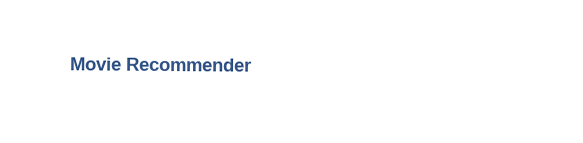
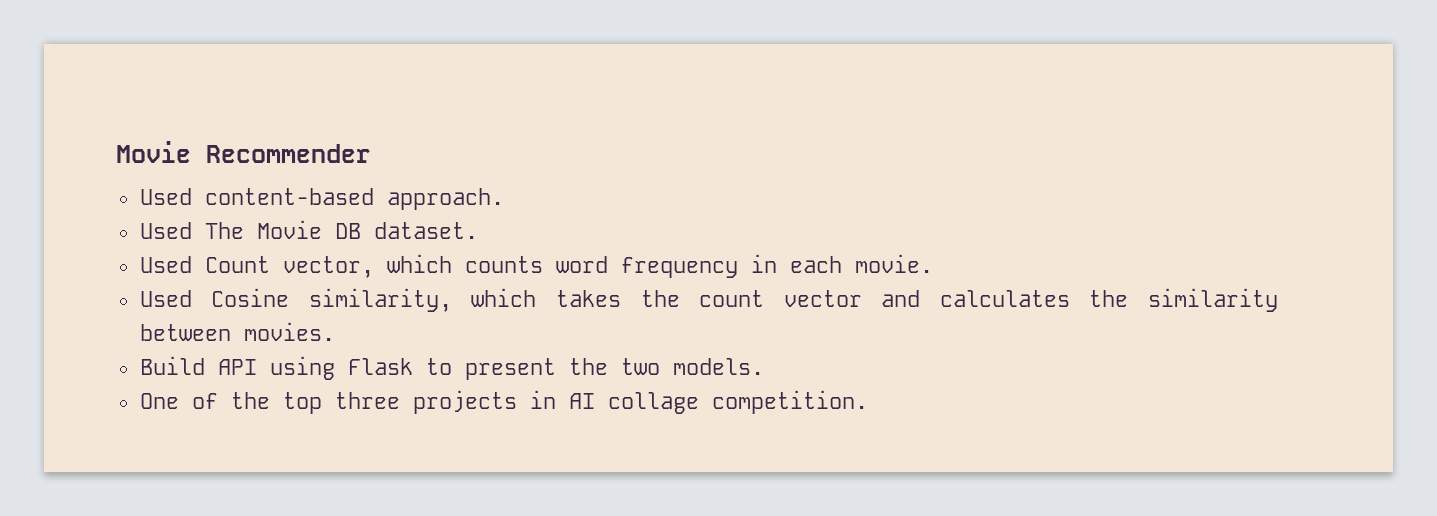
+ Used content-based approach.
+ Used The Movie DB dataset.
+ Used Count vector, which counts word frequency in each movie.
+ Used Cosine similarity, which takes the count vector and calculates the similarity between movies.
+ Build API using Flask to present the two models.
+ One of the top three projects in AI collage competition.

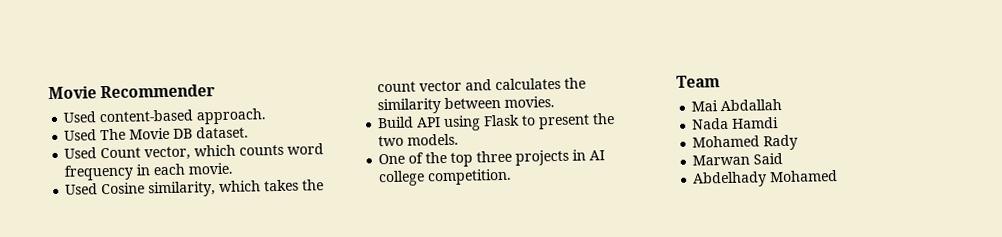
- One of the top three projects in AI collage competition.
+ One of the top three projects in AI college competition.
+ Team
+ Mai Abdallah
+ Nada Hamdi
+ Mohamed Rady
+ Marwan Said
+ Abdelhady Mohamed

